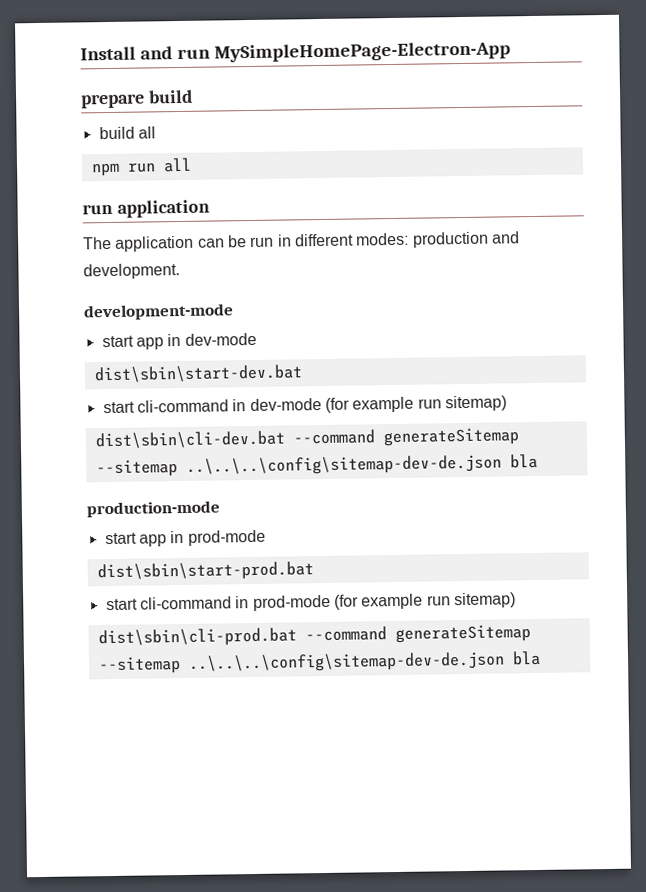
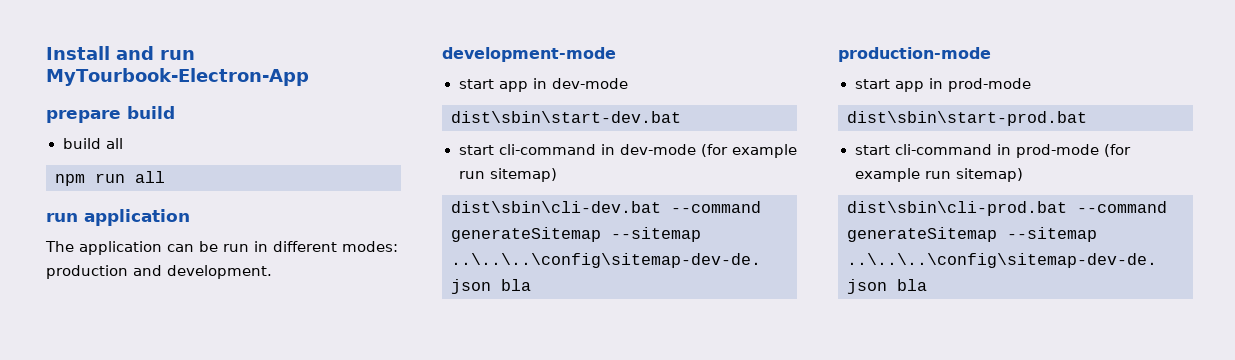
- Install and run MySimpleHomePage-Electron-App
+ Install and run MyTourbook-Electron-App

